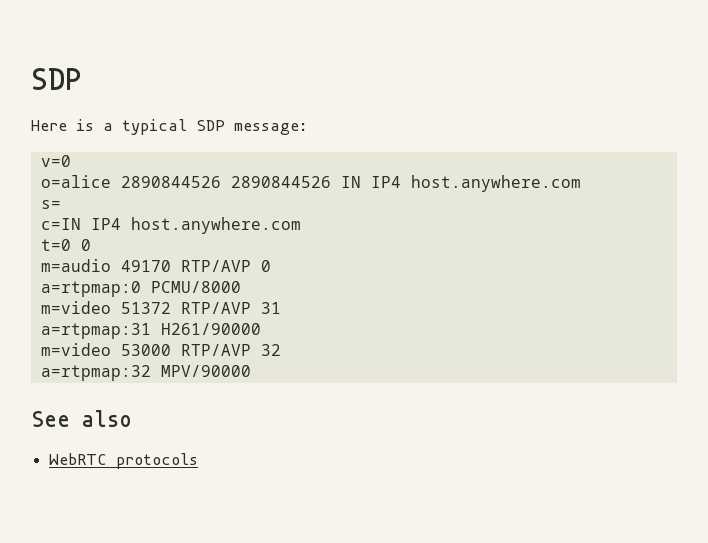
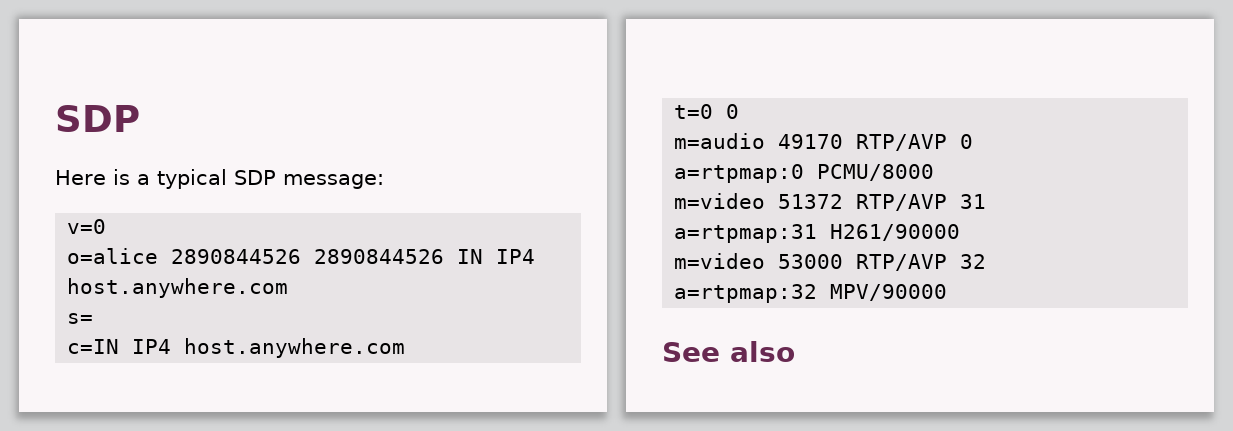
- WebRTC protocols

